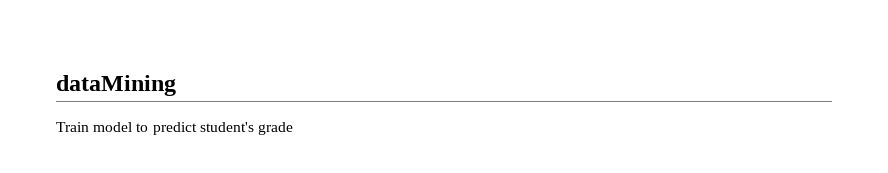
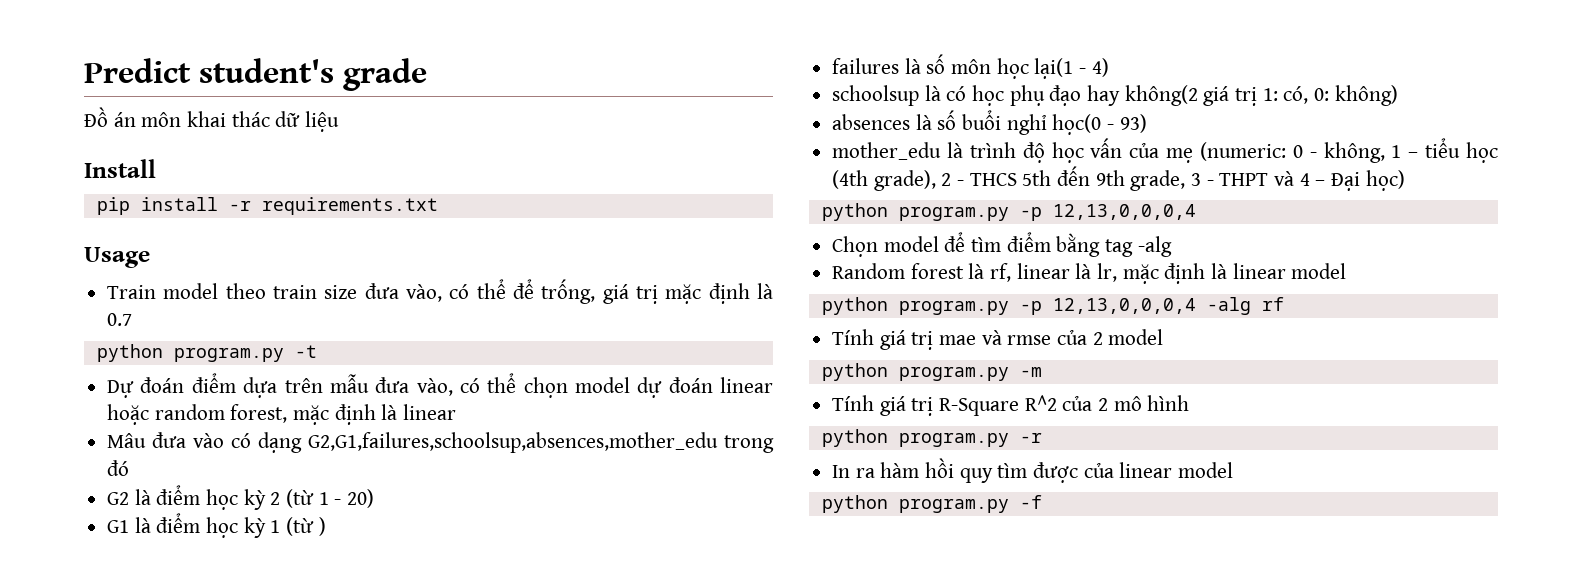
- dataMining
- Train model to predict student's grade
+ Predict student's grade
+ Đồ án môn khai thác dữ liệu
+ Install
+ pip install -r requirements.txt
+ Usage
+ Train model theo train size đưa vào, có thể để trống, giá trị mặc định là 0.7
+ python program.py -t
+ Dự đoán điểm dựa trên mẫu đưa vào, có thể chọn model dự đoán linear hoặc random forest, mặc định là linear
+ Mâu đưa vào có dạng G2,G1,failures,schoolsup,absences,mother_edu trong đó
+ G2 là điểm học kỳ 2 (từ 1 - 20)
+ G1 là điểm học kỳ 1 (từ )
+ failures là số môn học lại(1 - 4)
+ schoolsup là có học phụ đạo hay không(2 giá trị 1: có, 0: không)
+ absences là số buổi nghỉ học(0 - 93)
+ mother_edu là trình độ học vấn của mẹ (numeric: 0 - không, 1 – tiểu học (4th grade), 2 - THCS 5th đến 9th grade, 3 - THPT và 4 – Đại học)
+ python program.py -p 12,13,0,0,0,4
+ Chọn model để tìm điểm bằng tag -alg
+ Random forest là rf, linear là lr, mặc định là linear model
+ python program.py -p 12,13,0,0,0,4 -alg rf
+ Tính giá trị mae và rmse của 2 model
+ python program.py -m
+ Tính giá trị R-Square R^2 của 2 mô hình
+ python program.py -r
+ In ra hàm hồi quy tìm được của linear model
+ python program.py -f

